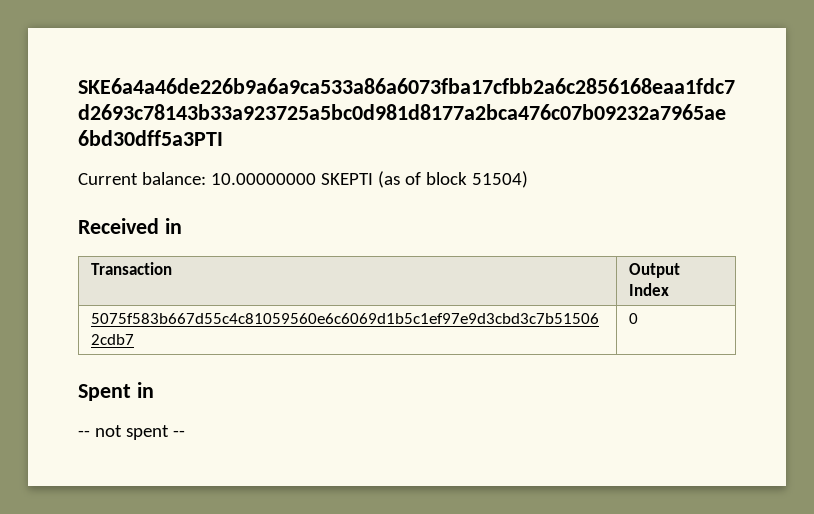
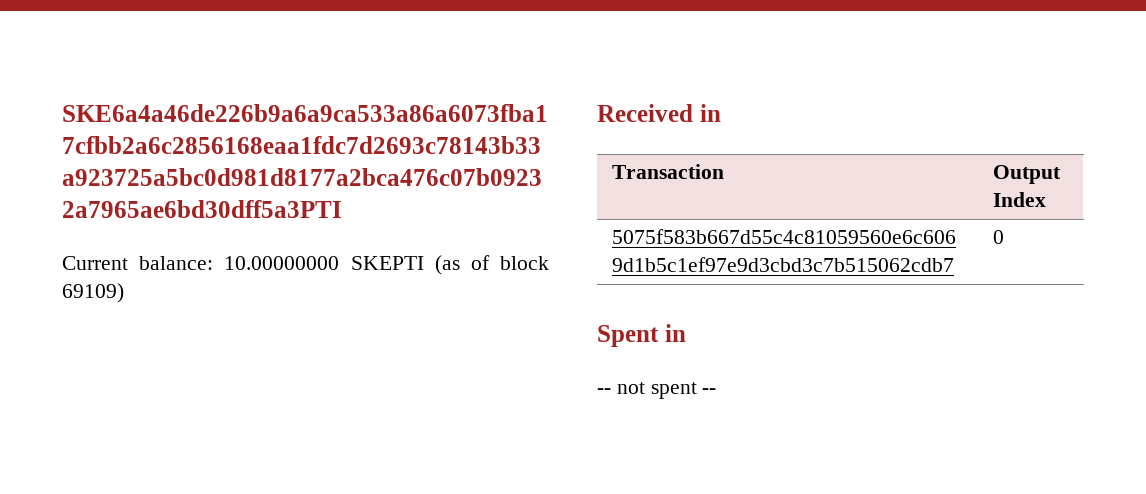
- Current balance: 10.00000000 SKEPTI (as of block 51504)
+ Current balance: 10.00000000 SKEPTI (as of block 69109)

